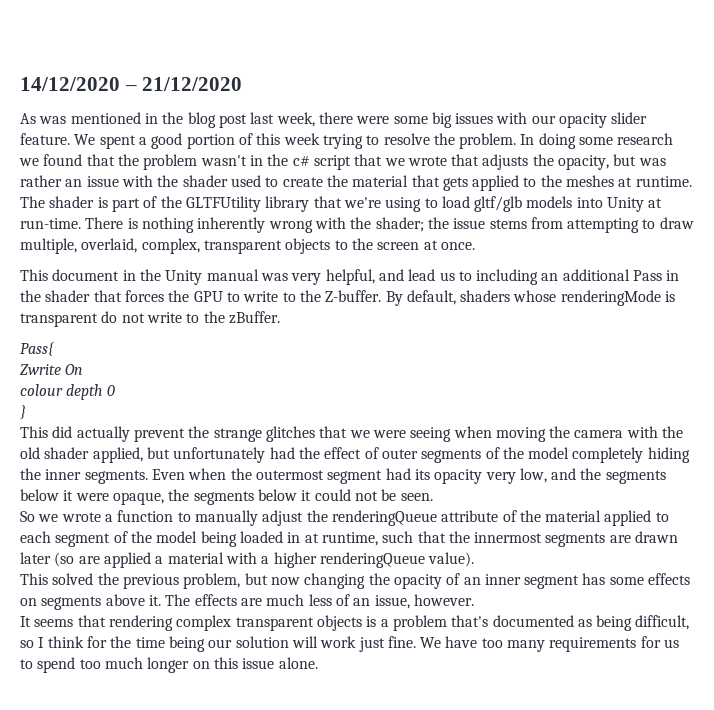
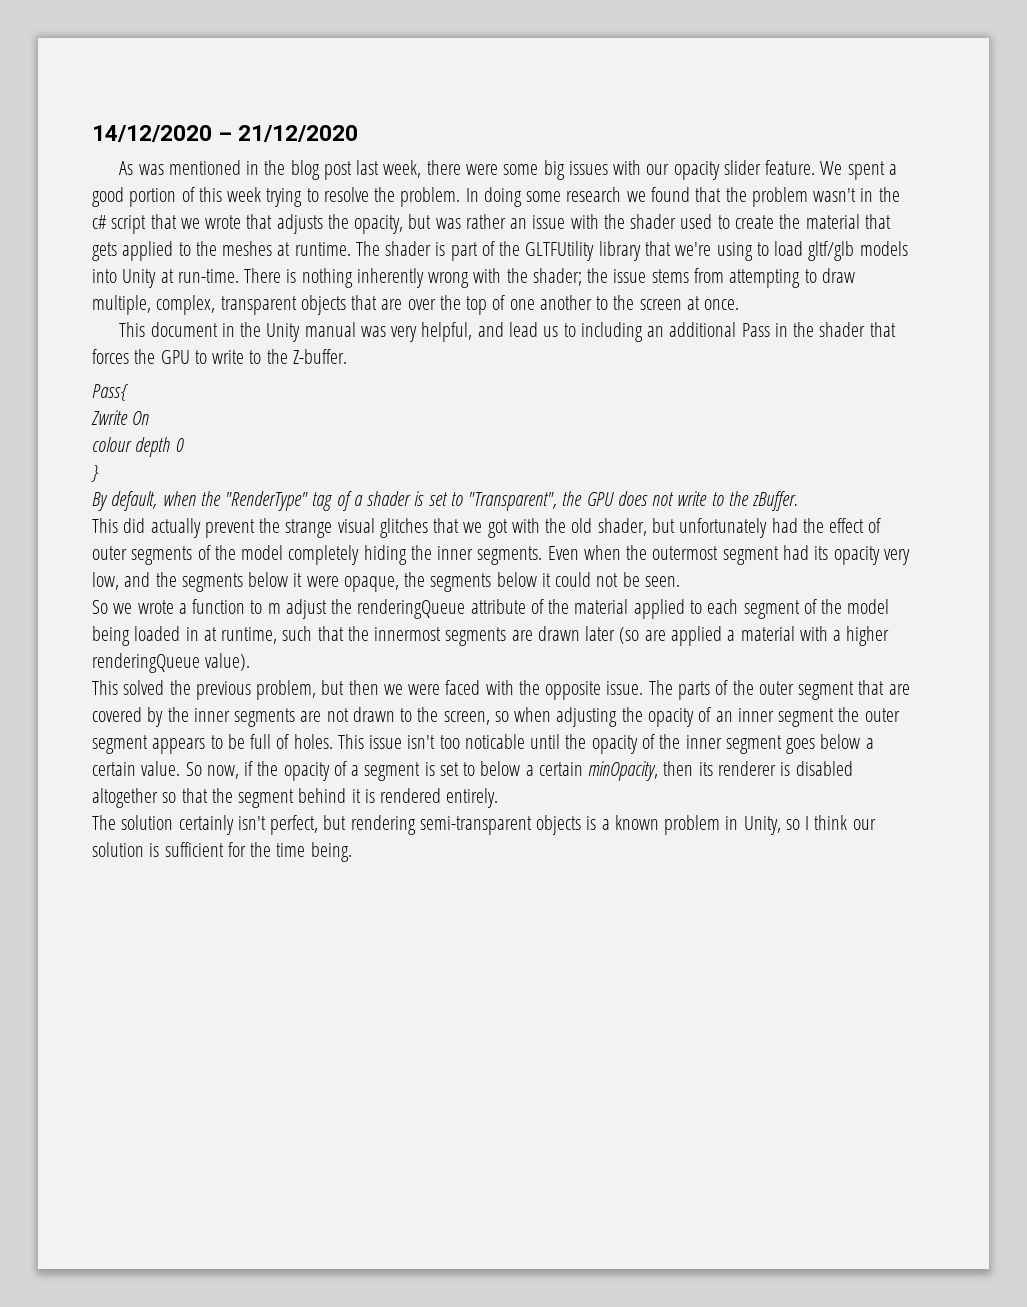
- There is nothing inherently wrong with the shader; the issue stems from attempting to draw multiple, overlaid, complex, transparent objects to the screen at once.
+ There is nothing inherently wrong with the shader; the issue stems from attempting to draw multiple, complex, transparent objects that are over the top of one another to the screen at once.
- By default, shaders whose renderingMode is transparent do not write to the zBuffer.
+ By default, when the "RenderType" tag of a shader is set to "Transparent", the GPU does not write to the zBuffer.
- This did actually prevent the strange glitches that we were seeing when moving the camera with the old shader applied, but unfortunately had the effect of outer segments of the model completely hiding the inner segments.
+ This did actually prevent the strange visual glitches that we got with the old shader, but unfortunately had the effect of outer segments of the model completely hiding the inner segments.
- So we wrote a function to manually adjust the renderingQueue attribute of the material applied to each segment of the model being loaded in at runtime, such that the innermost segments are drawn later (so are applied a material with a higher renderingQueue value).
+ So we wrote a function to m adjust the renderingQueue attribute of the material applied to each segment of the model being loaded in at runtime, such that the innermost segments are drawn later (so are applied a material with a higher renderingQueue value).
- This solved the previous problem, but now changing the opacity of an inner segment has some effects on segments above it. The effects are much less of an issue, however.
- It seems that rendering complex transparent objects is a problem that's documented as being difficult, so I think for the time being our solution will work just fine. We have too many requirements for us to spend too much longer on this issue alone.
+ This solved the previous problem, but then we were faced with the opposite issue. The parts of the outer segment that are covered by the inner segments are not drawn to the screen, so when adjusting the opacity of an inner segment the outer segment appears to be full of holes. This issue isn't too noticable until the opacity of the inner segment goes below a certain value. So now, if the opacity of a segment is set to below a certain minOpacity, then its renderer is disabled altogether so that the segment behind it is rendered entirely.
+ The solution certainly isn't perfect, but rendering semi-transparent objects is a known problem in Unity, so I think our solution is sufficient for the time being.

